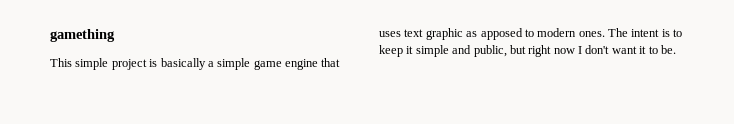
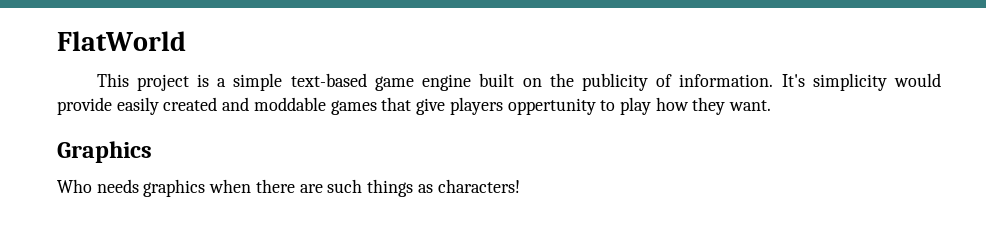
- gamething
+ FlatWorld
- This simple project is basically a simple game engine that uses text graphic as apposed to modern ones. The intent is to keep it simple and public, but right now I don't want it to be.
+ This project is a simple text-based game engine built on the publicity of information. It's simplicity would provide easily created and moddable games that give players oppertunity to play how they want.
+ Graphics
+ Who needs graphics when there are such things as characters!

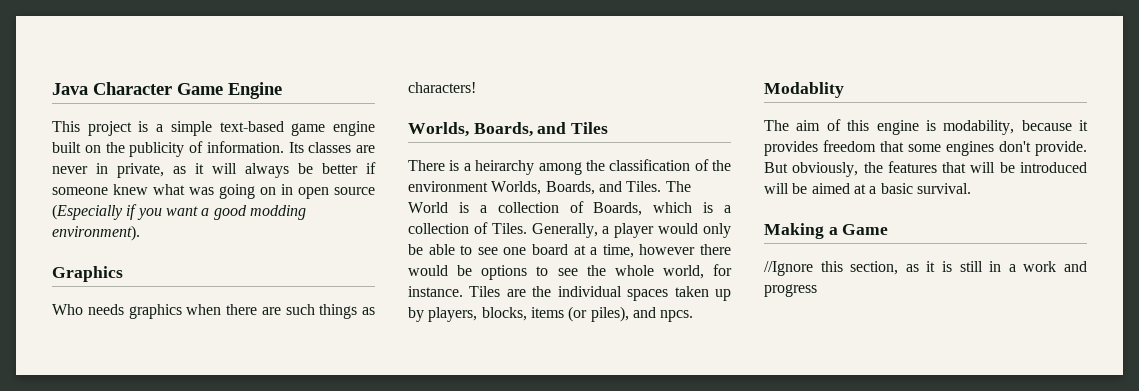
- FlatWorld
+ Java Character Game Engine
- It's simplicity would provide easily created and moddable games that give players oppertunity to play how they want.
+ Its classes are never in private, as it will always be better if someone knew what was going on in open source (Especially if you want a good modding environment).
+ Worlds, Boards, and Tiles
+ There is a heirarchy among the classification of the environment Worlds, Boards, and Tiles. The World is a collection of Boards, which is a collection of Tiles. Generally, a player would only be able to see one board at a time, however there would be options to see the whole world, for instance. Tiles are the individual spaces taken up by players, blocks, items (or piles), and npcs.
+ Modablity
+ The aim of this engine is modability, because it provides freedom that some engines don't provide. But obviously, the features that will be introduced will be aimed at a basic survival.
+ Making a Game
+ //Ignore this section, as it is still in a work and progress

